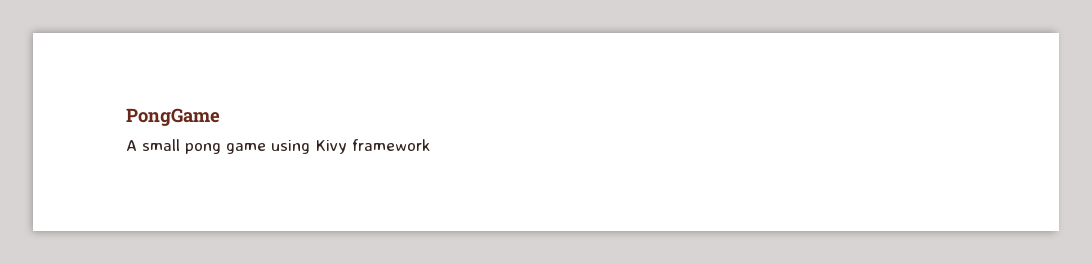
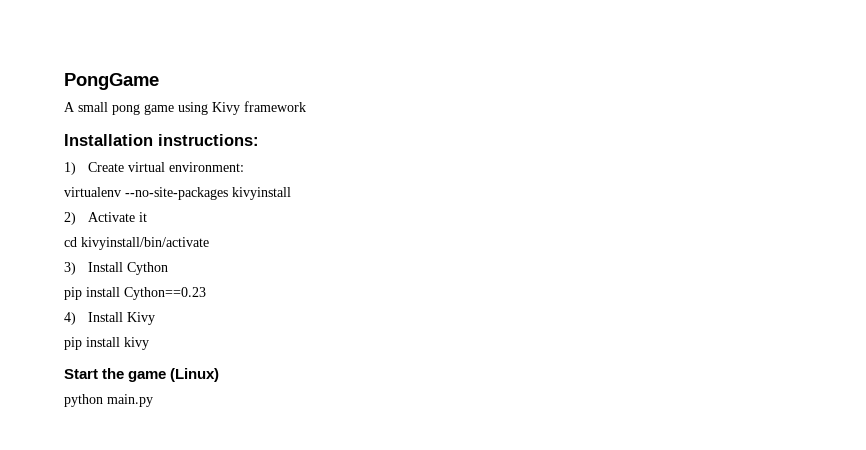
+ Installation instructions:
+ 1) Create virtual environment:
+ virtualenv --no-site-packages kivyinstall
+ 2) Activate it
+ cd kivyinstall/bin/activate
+ 3) Install Cython
+ pip install Cython==0.23
+ 4) Install Kivy
+ pip install kivy
+ Start the game (Linux)
+ python main.py

